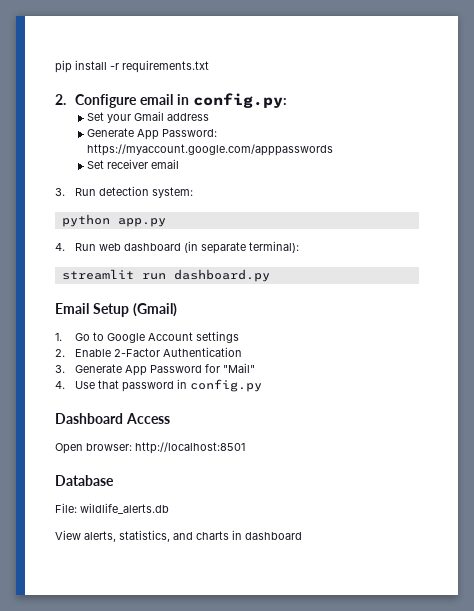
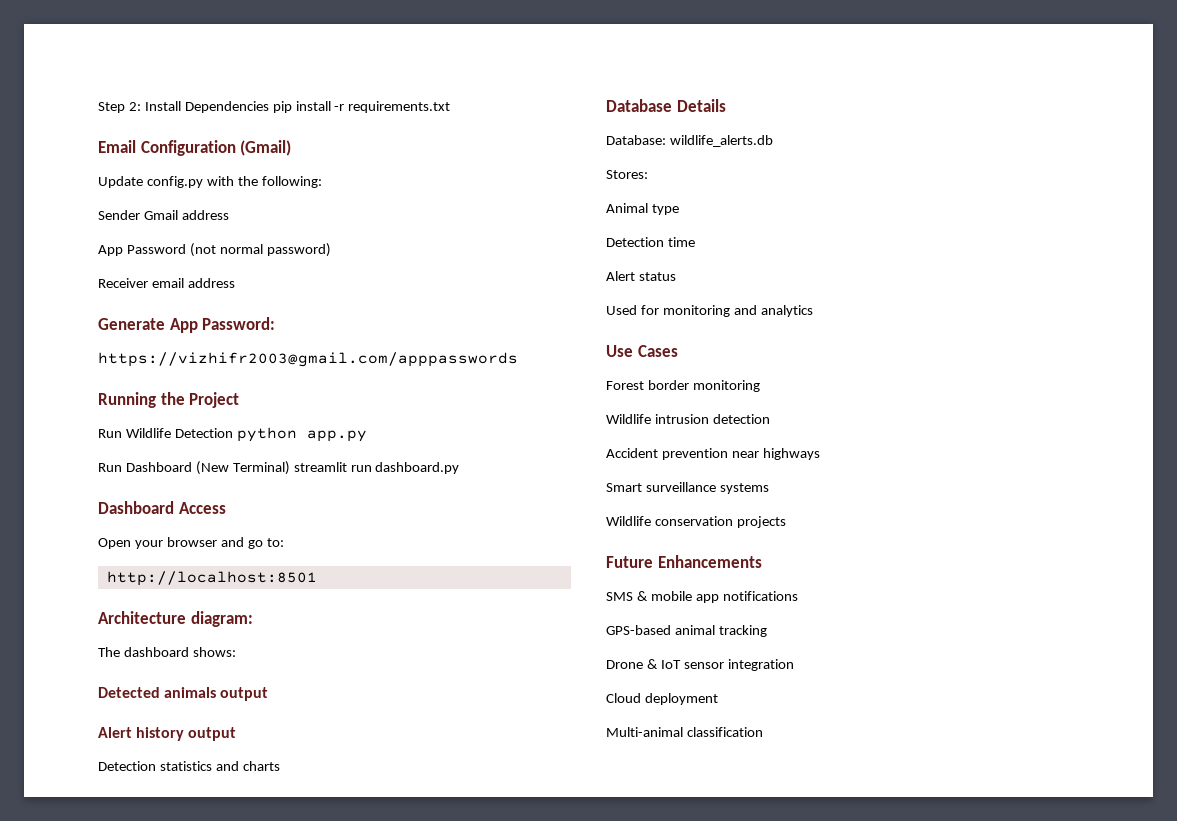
- pip install -r requirements.txt
+ Step 2: Install Dependencies pip install -r requirements.txt
- 2. Configure email in config.py:
- Set your Gmail address
- Generate App Password: https://myaccount.google.com/apppasswords
- Set receiver email
- 3. Run detection system:
- python app.py
- 4. Run web dashboard (in separate terminal):
- streamlit run dashboard.py
- Email Setup (Gmail)
- 1. Go to Google Account settings
- 2. Enable 2-Factor Authentication
- 3. Generate App Password for "Mail"
- 4. Use that password in config.py
+ Email Configuration (Gmail)
+ Update config.py with the following:
+ Sender Gmail address
+ App Password (not normal password)
+ Receiver email address
+ Generate App Password:
+ https://vizhifr2003@gmail.com/apppasswords
+ Running the Project
+ Run Wildlife Detection python app.py
+ Run Dashboard (New Terminal) streamlit run dashboard.py
  Dashboard Access
- Open browser: http://localhost:8501
+ Open your browser and go to:
+ http://localhost:8501
+ Architecture diagram:
+ The dashboard shows:
+ Detected animals output
+ Alert history output
+ Detection statistics and charts
- Database
- File: wildlife_alerts.db
+ Database Details
+ Database: wildlife_alerts.db
- View alerts, statistics, and charts in dashboard
+ Stores:
+ Animal type
+ Detection time
+ Alert status
+ Used for monitoring and analytics
+ Use Cases
+ Forest border monitoring
+ Wildlife intrusion detection
+ Accident prevention near highways
+ Smart surveillance systems
+ Wildlife conservation projects
+ Future Enhancements
+ SMS & mobile app notifications
+ GPS-based animal tracking
+ Drone & IoT sensor integration
+ Cloud deployment
+ Multi-animal classification

